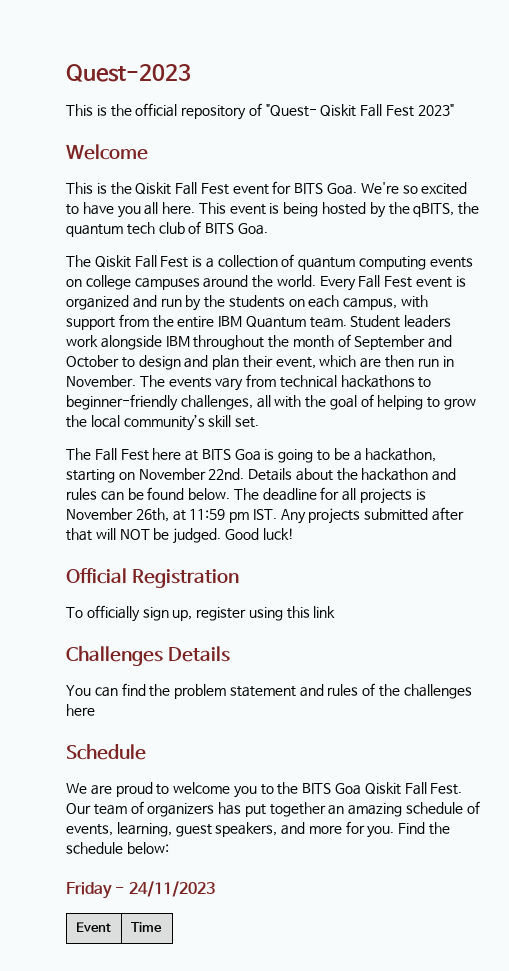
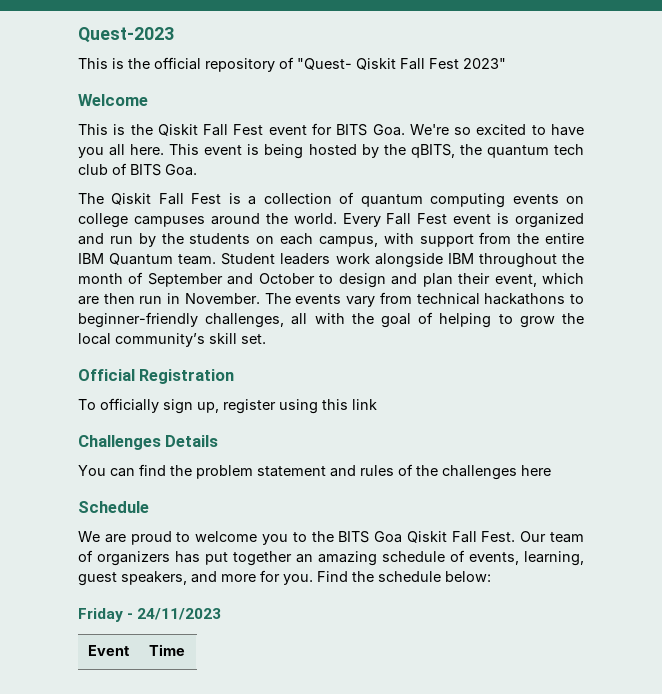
- The Fall Fest here at BITS Goa is going to be a hackathon, starting on November 22nd. Details about the hackathon and rules can be found below. The deadline for all projects is November 26th, at 11:59 pm IST. Any projects submitted after that will NOT be judged. Good luck!

